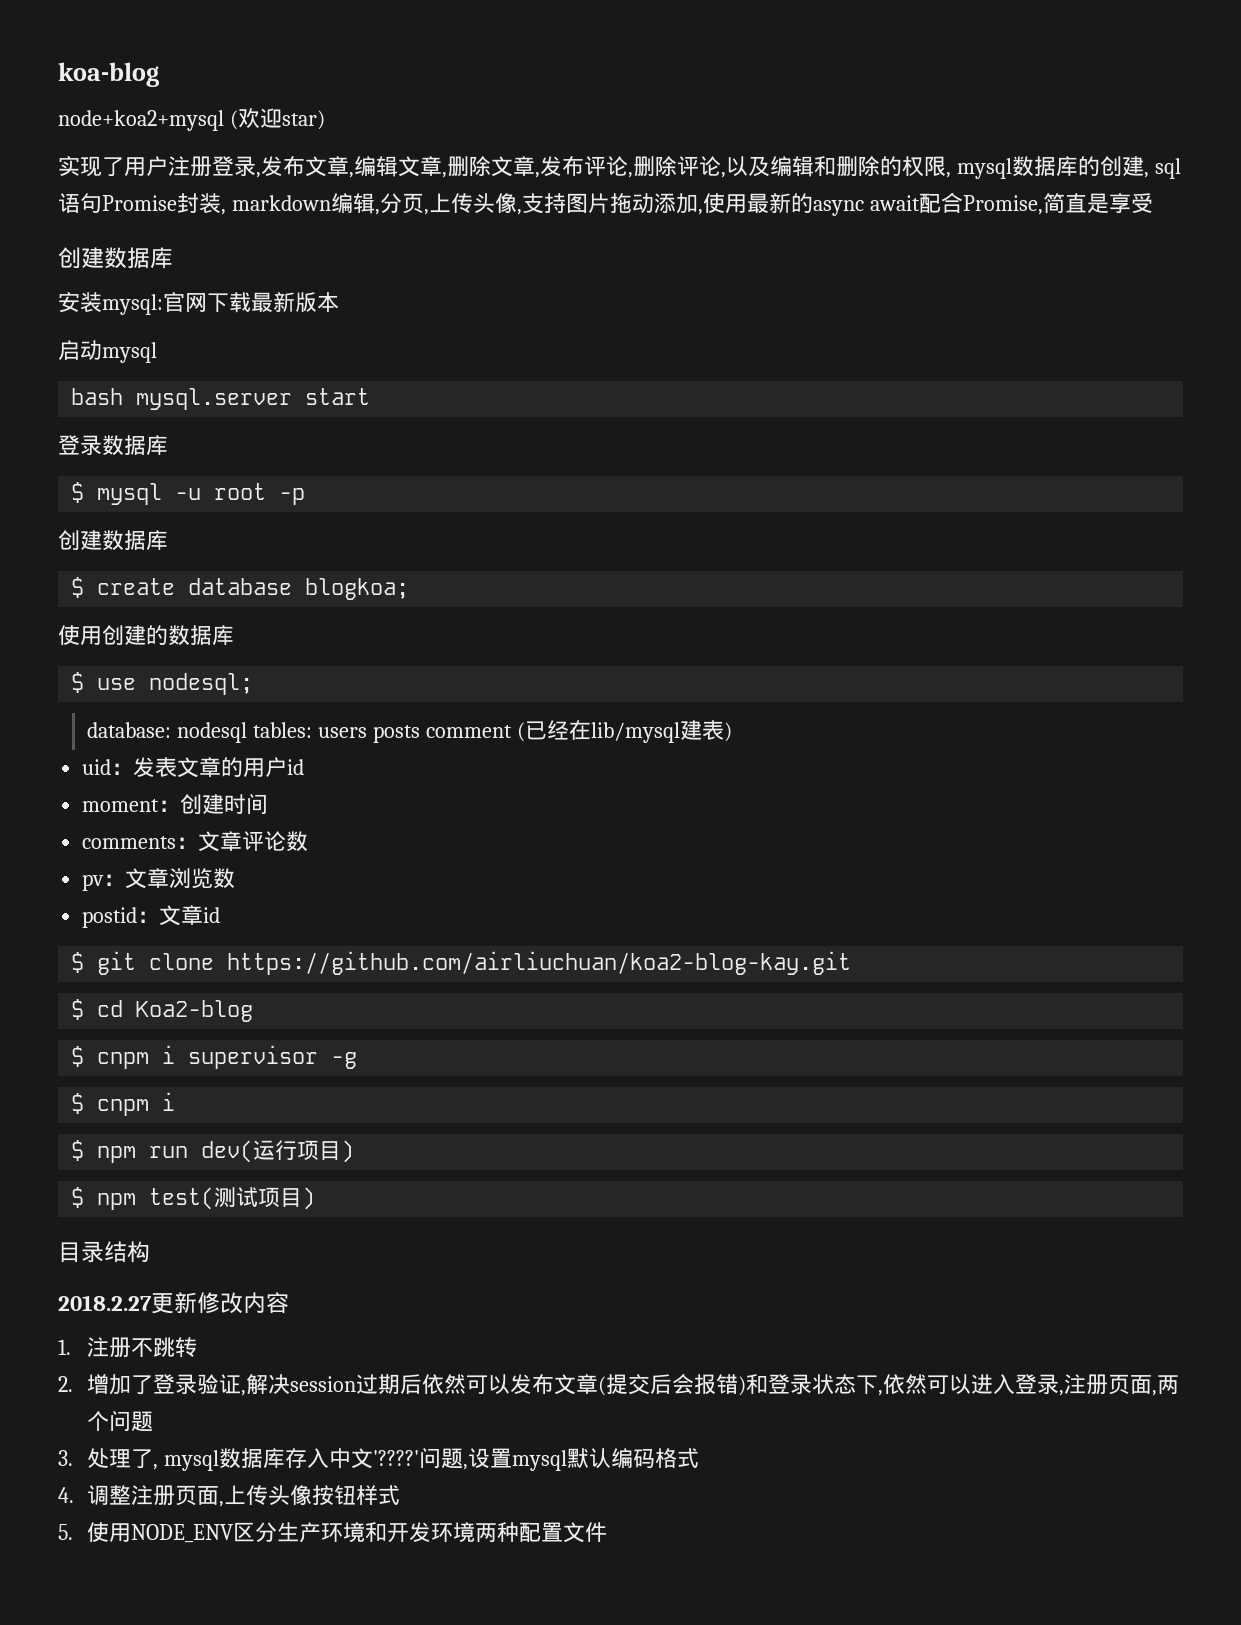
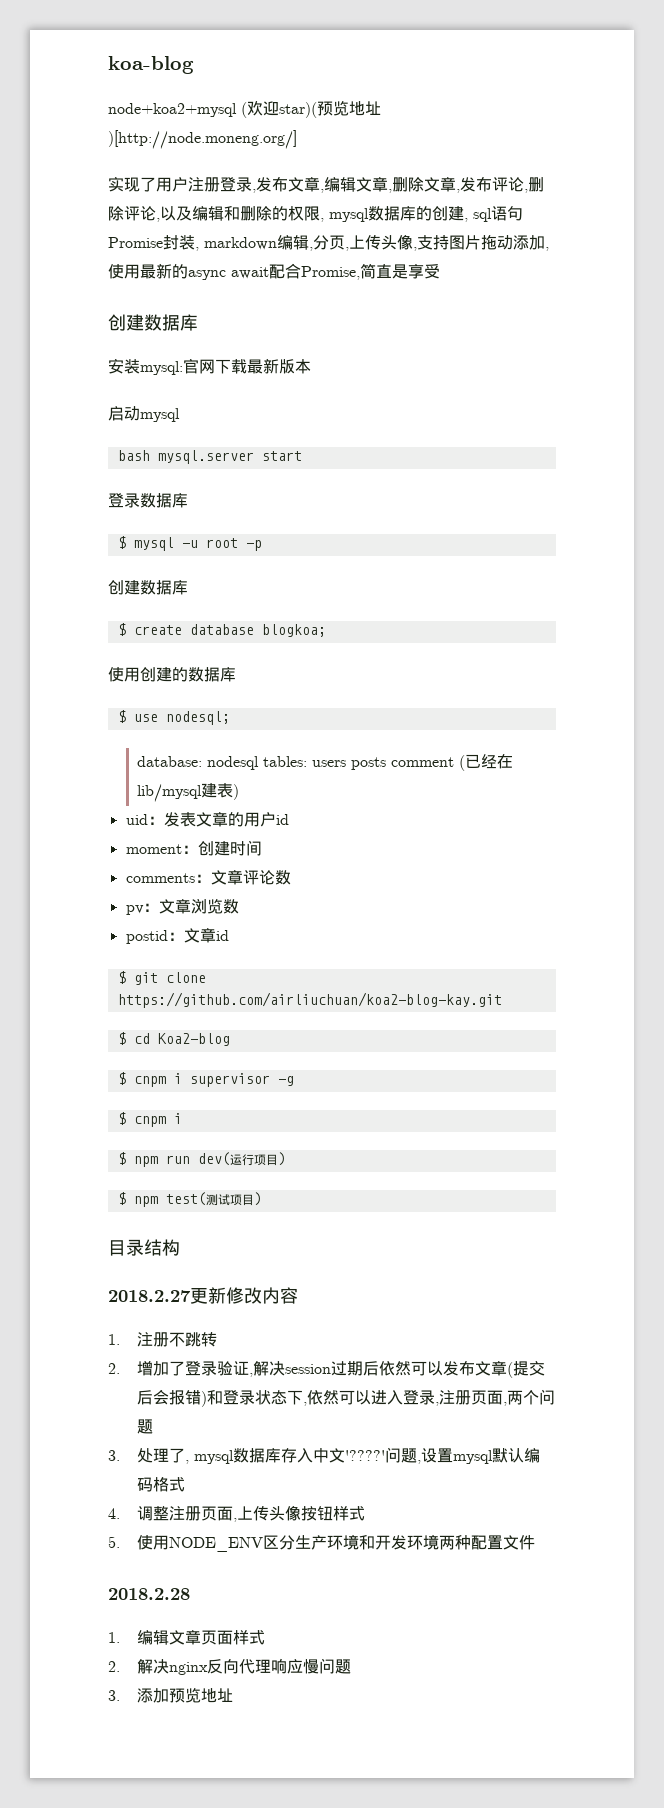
- node+koa2+mysql (欢迎star)
+ node+koa2+mysql (欢迎star)(预览地址)[http://node.moneng.org/]
+ 2018.2.28
+ 1.编辑文章页面样式
+ 2.解决nginx反向代理响应慢问题
+ 3.添加预览地址

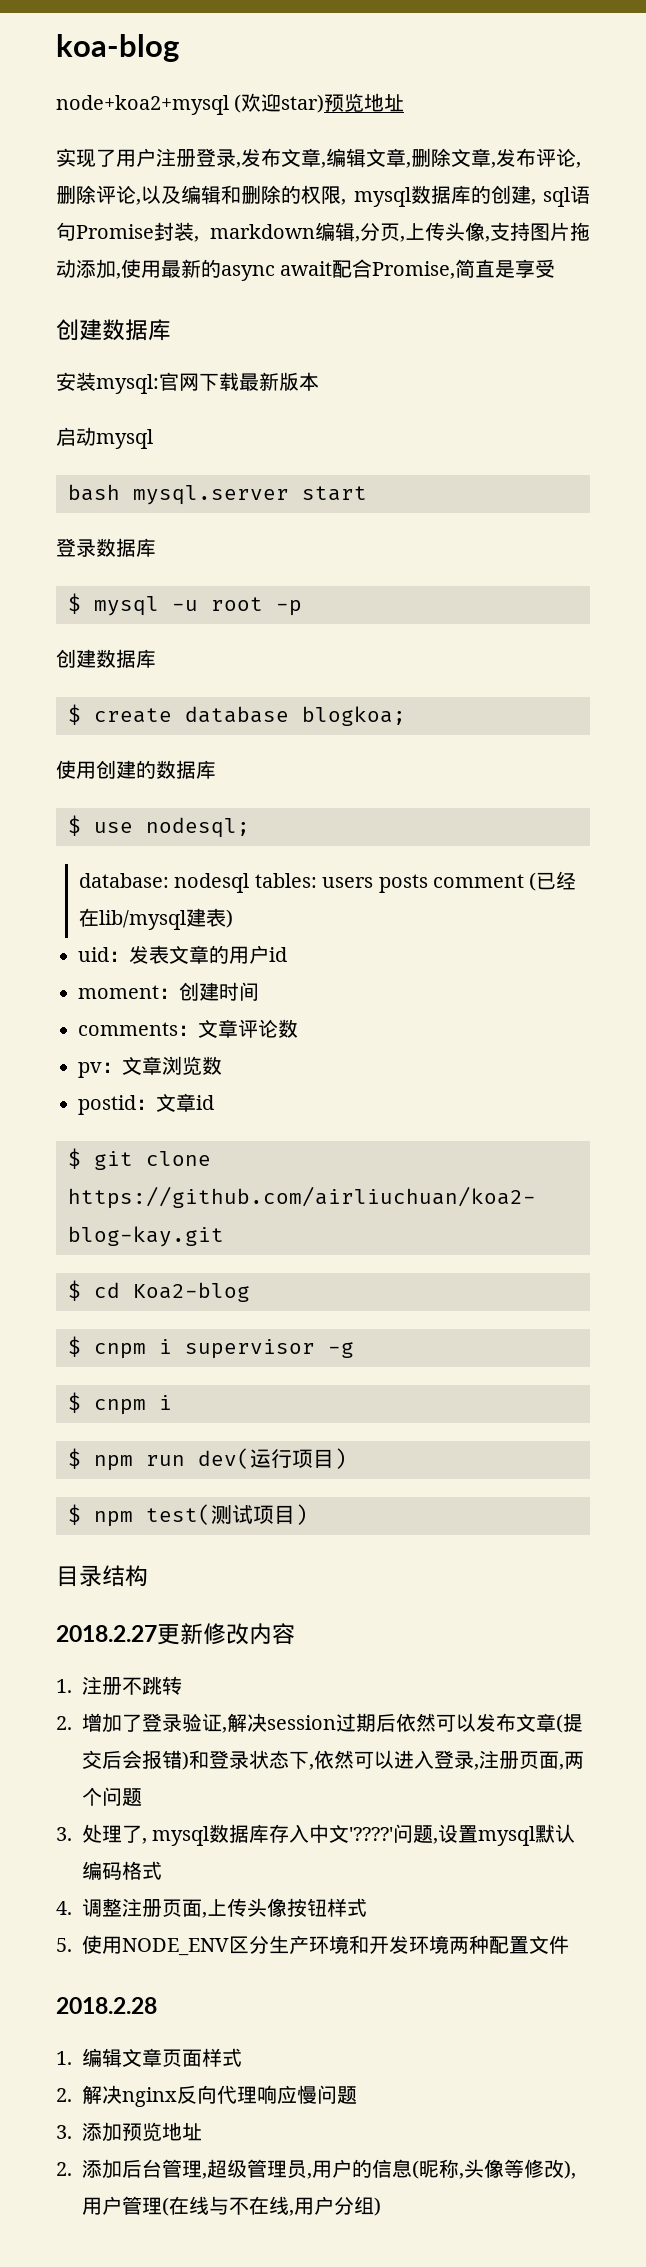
- node+koa2+mysql (欢迎star)(预览地址)[http://node.moneng.org/]
+ node+koa2+mysql (欢迎star)预览地址
+ 2.添加后台管理,超级管理员,用户的信息(昵称,头像等修改),用户管理(在线与不在线,用户分组)

